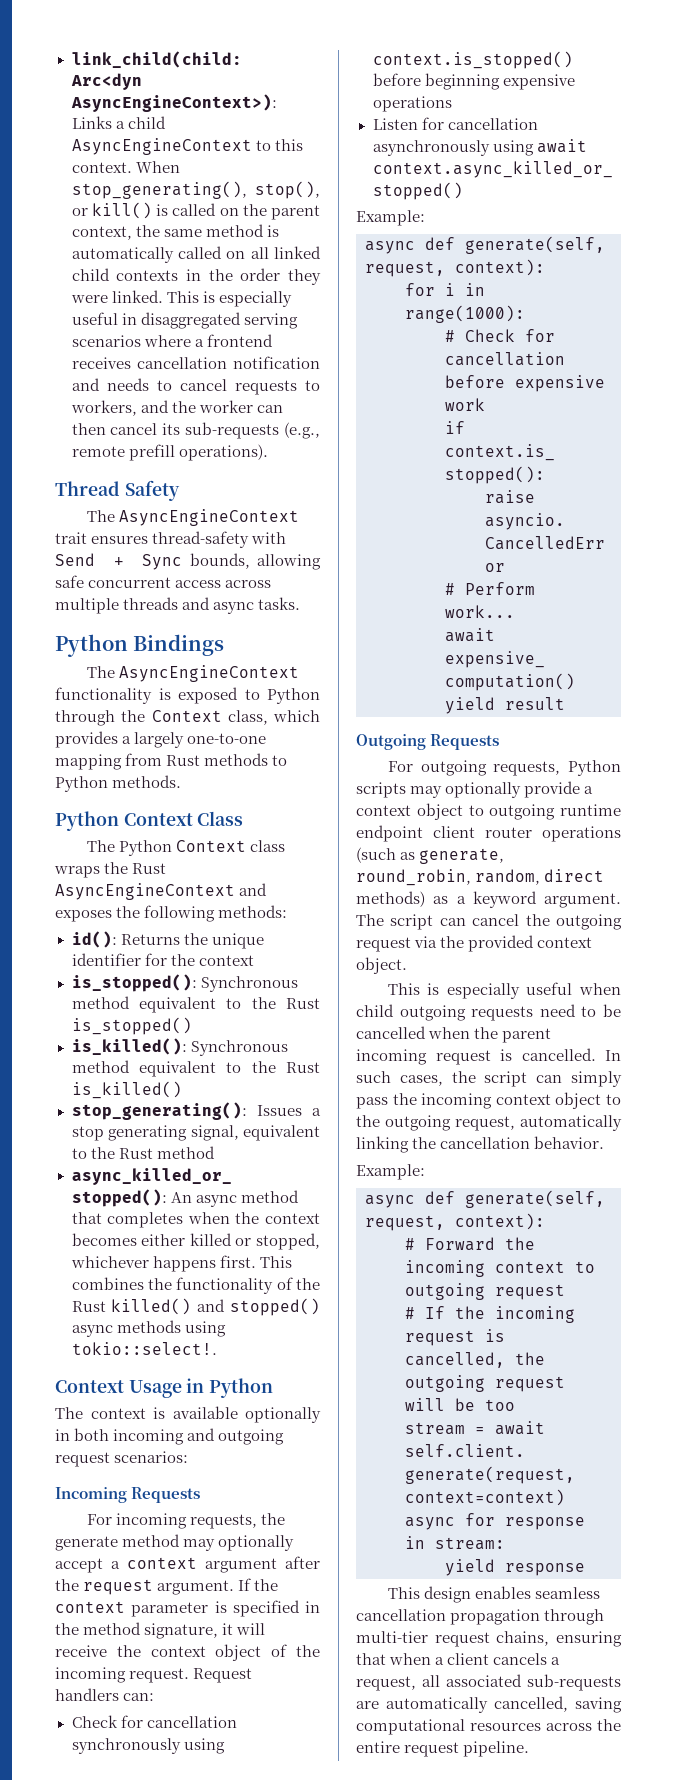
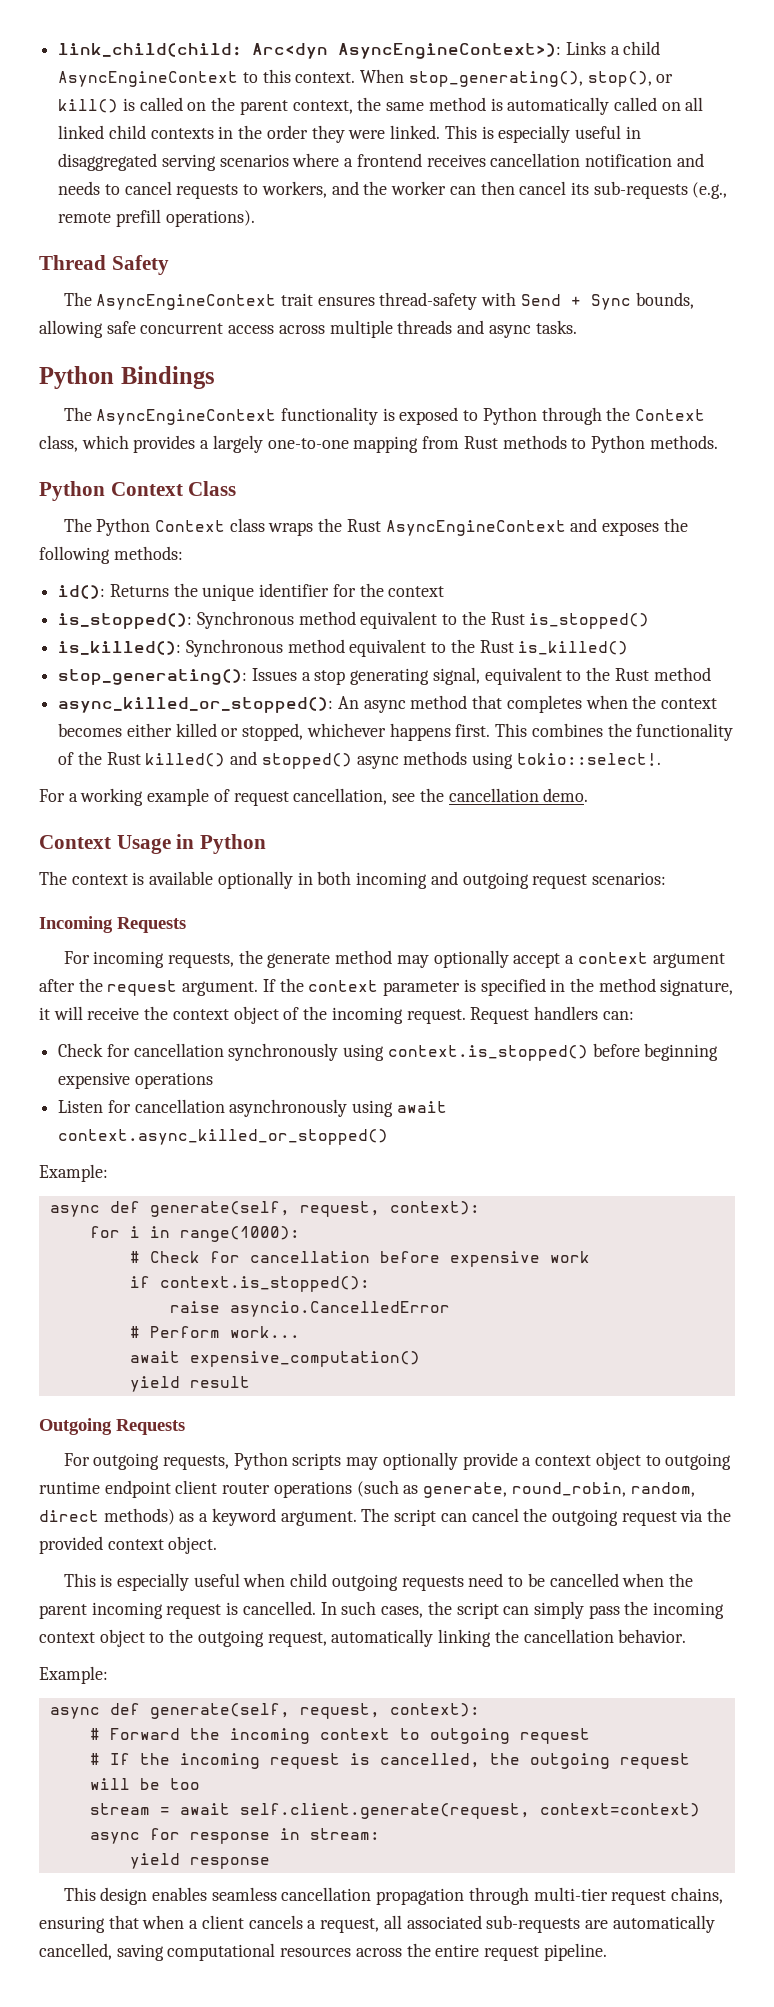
+ For a working example of request cancellation, see the cancellation demo.

